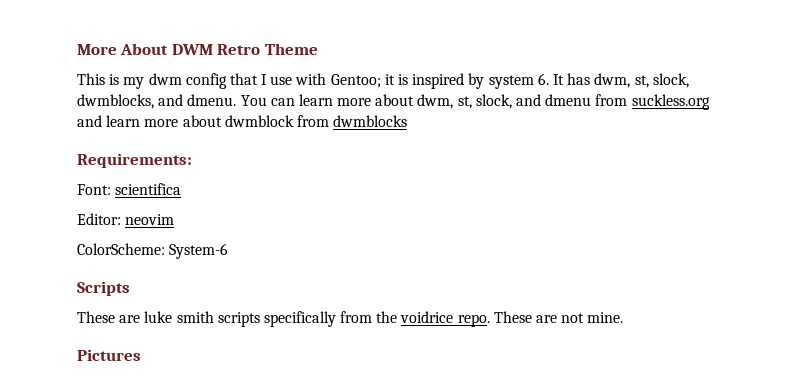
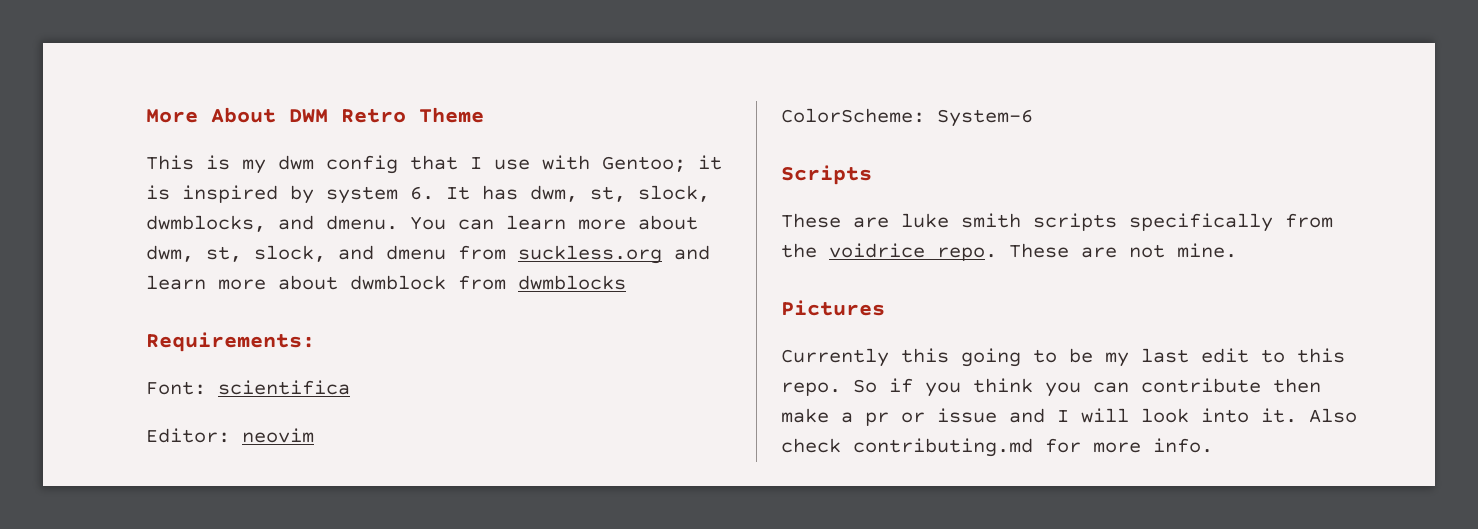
+ Currently this going to be my last edit to this repo. So if you think you can contribute then make a pr or issue and I will look into it. Also check contributing.md for more info.

